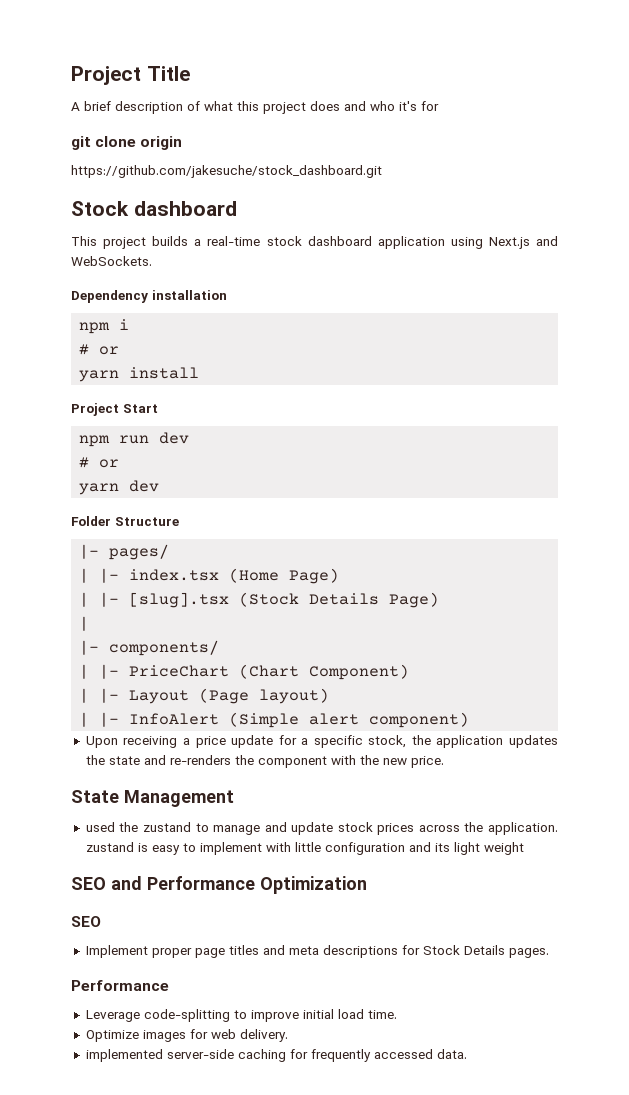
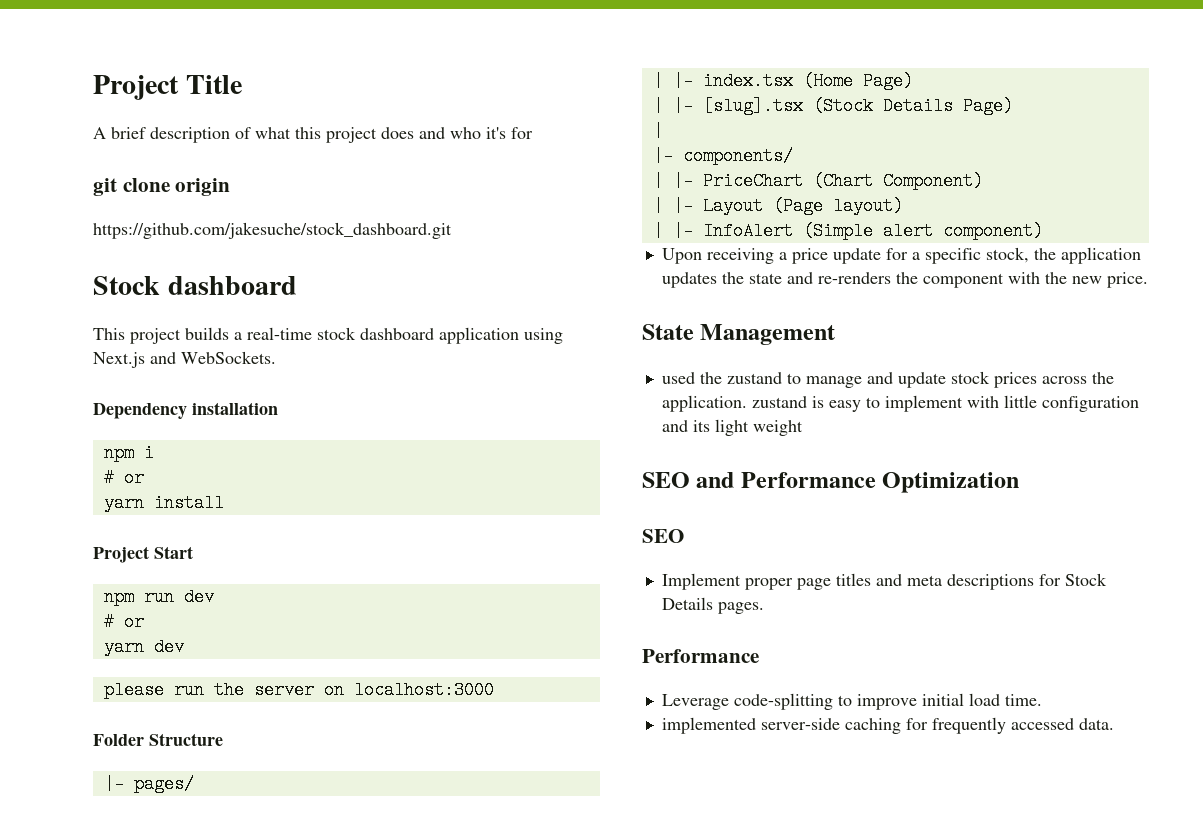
+ please run the server on localhost:3000
- Optimize images for web delivery.

